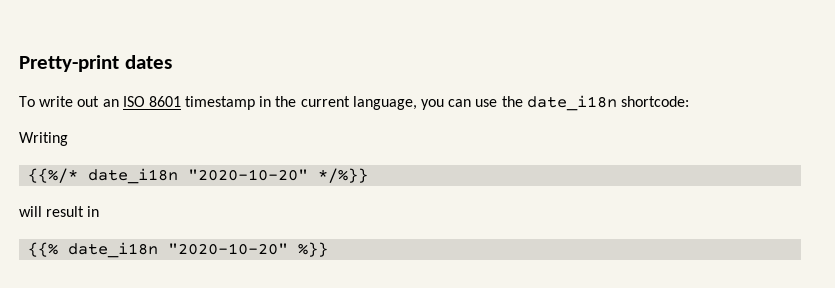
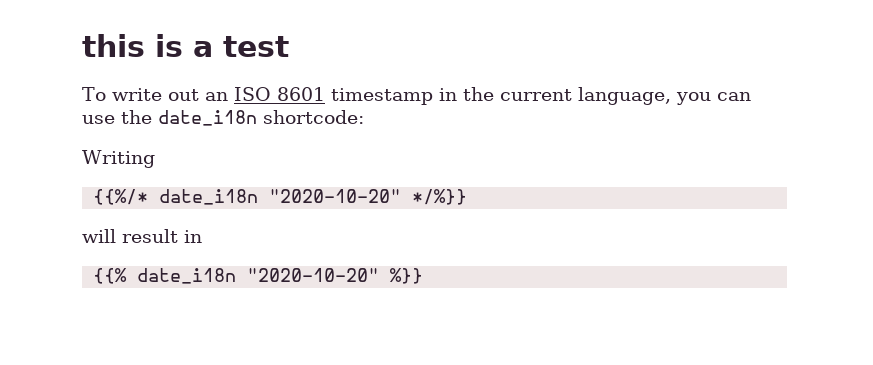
- Pretty-print dates
+ this is a test

